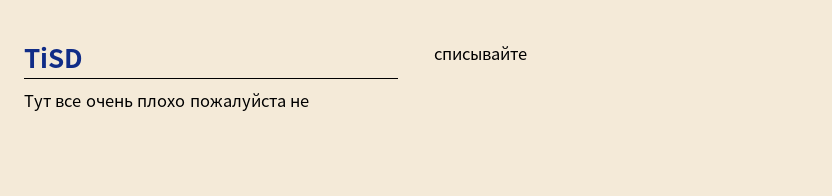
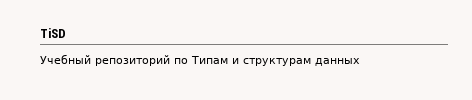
- Тут все очень плохо пожалуйста не списывайте
+ Учебный репозиторий по Типам и структурам данных

